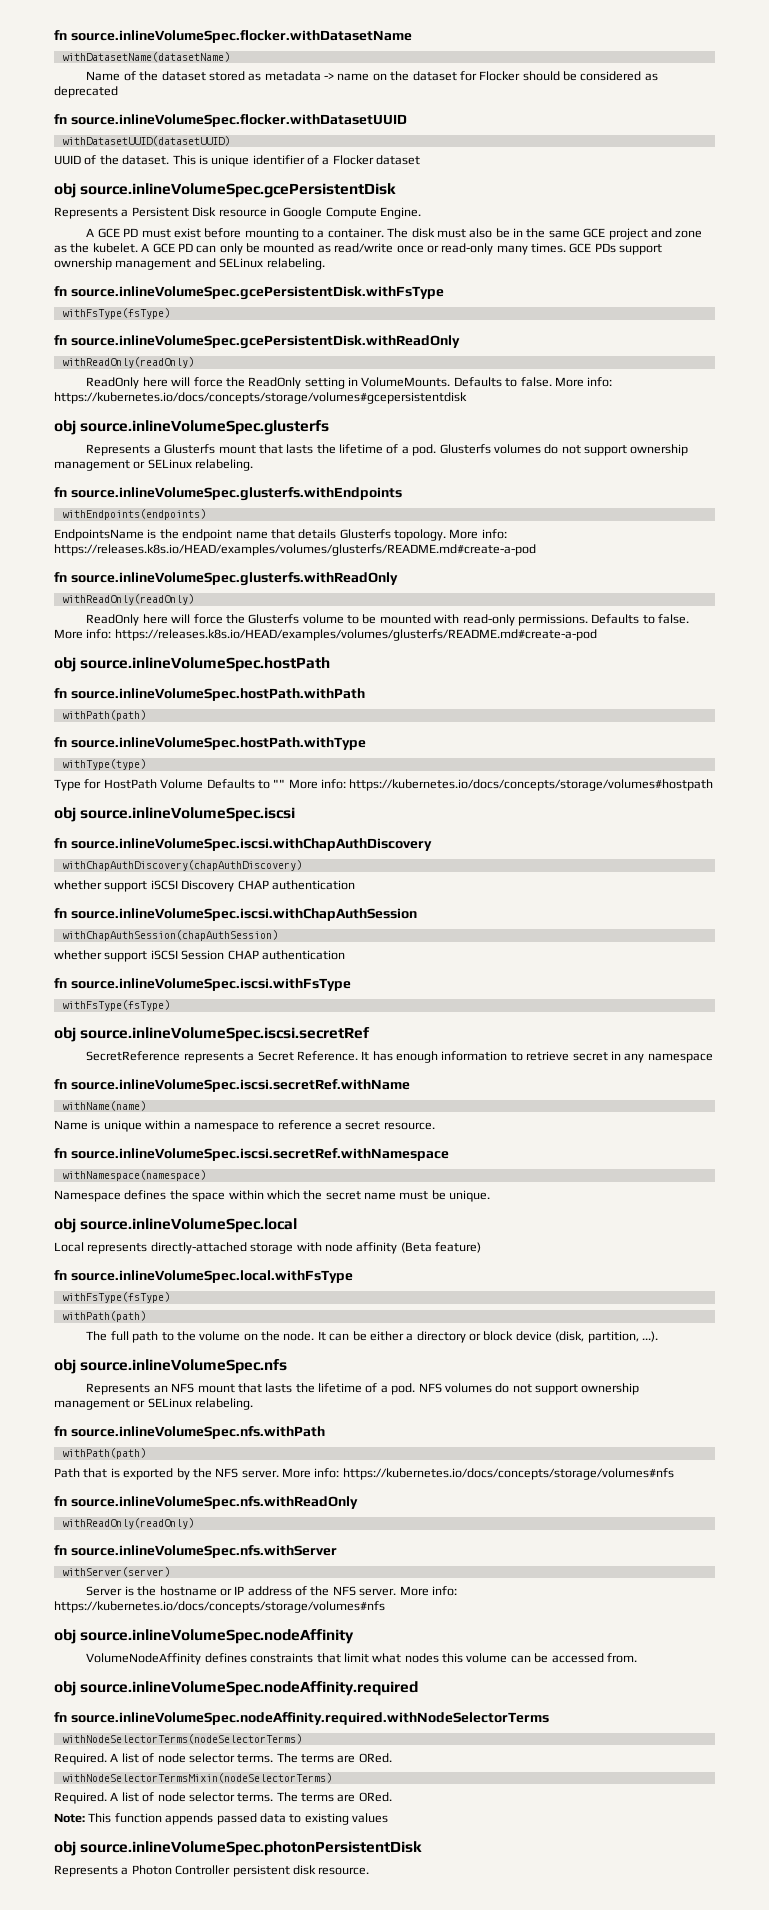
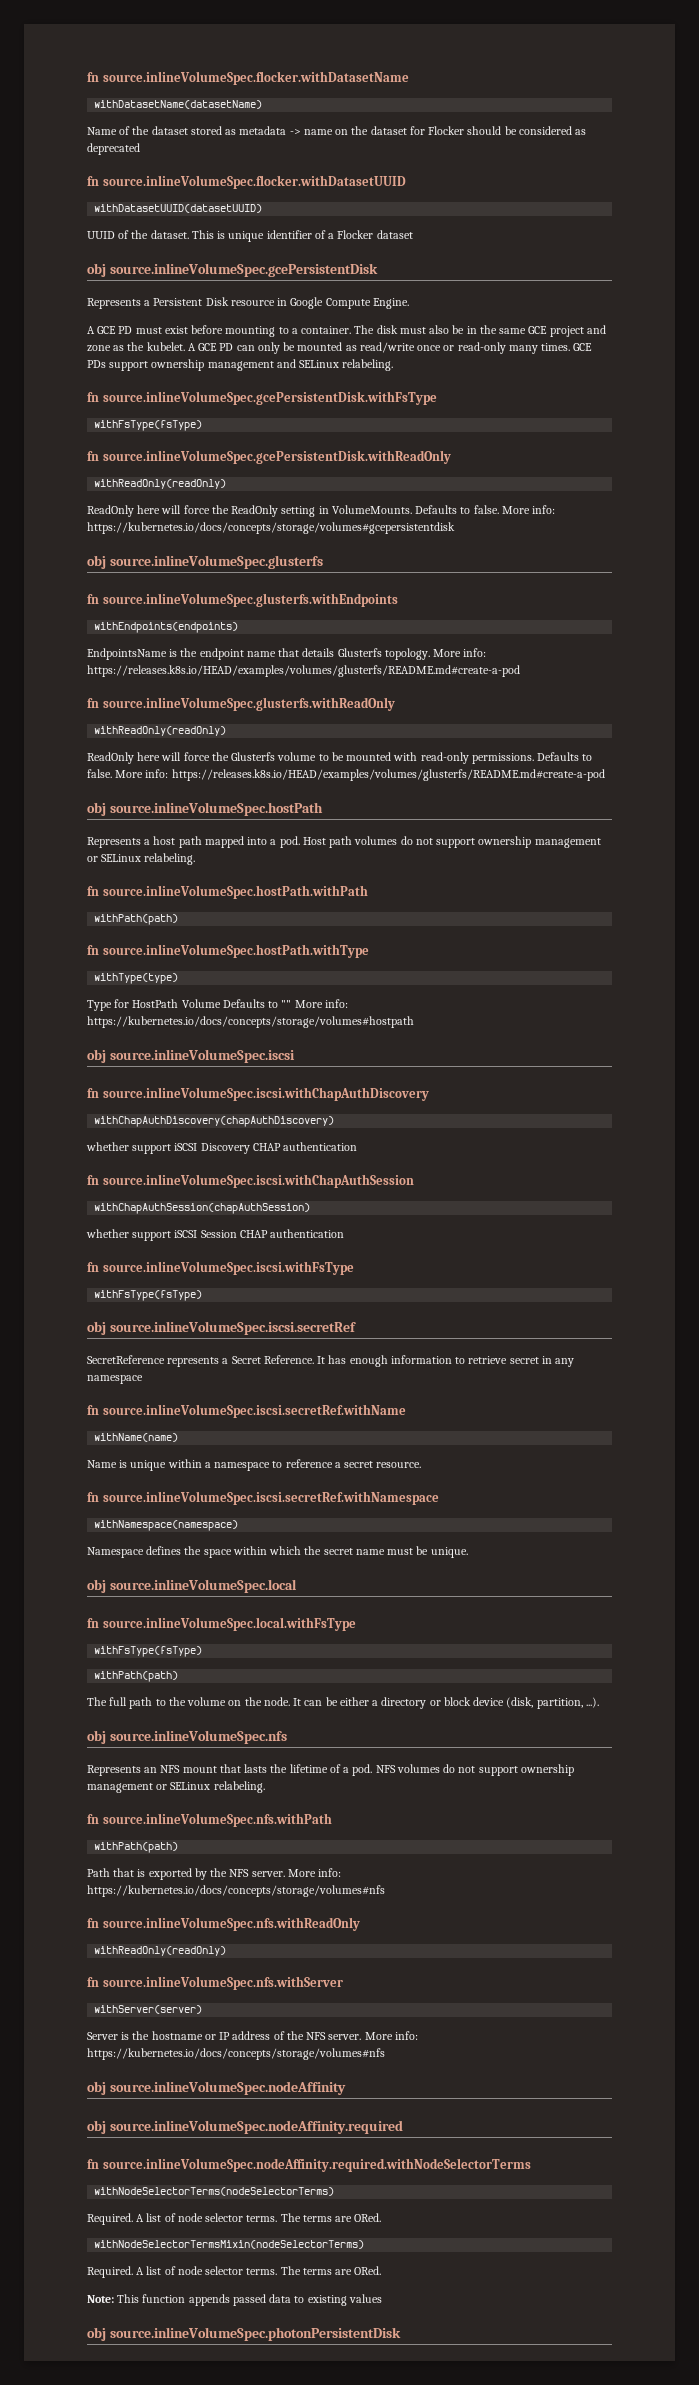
- Represents a Glusterfs mount that lasts the lifetime of a pod. Glusterfs volumes do not support ownership management or SELinux relabeling.
+ Represents a host path mapped into a pod. Host path volumes do not support ownership management or SELinux relabeling.
- Local represents directly-attached storage with node affinity (Beta feature)
- VolumeNodeAffinity defines constraints that limit what nodes this volume can be accessed from.
- Represents a Photon Controller persistent disk resource.

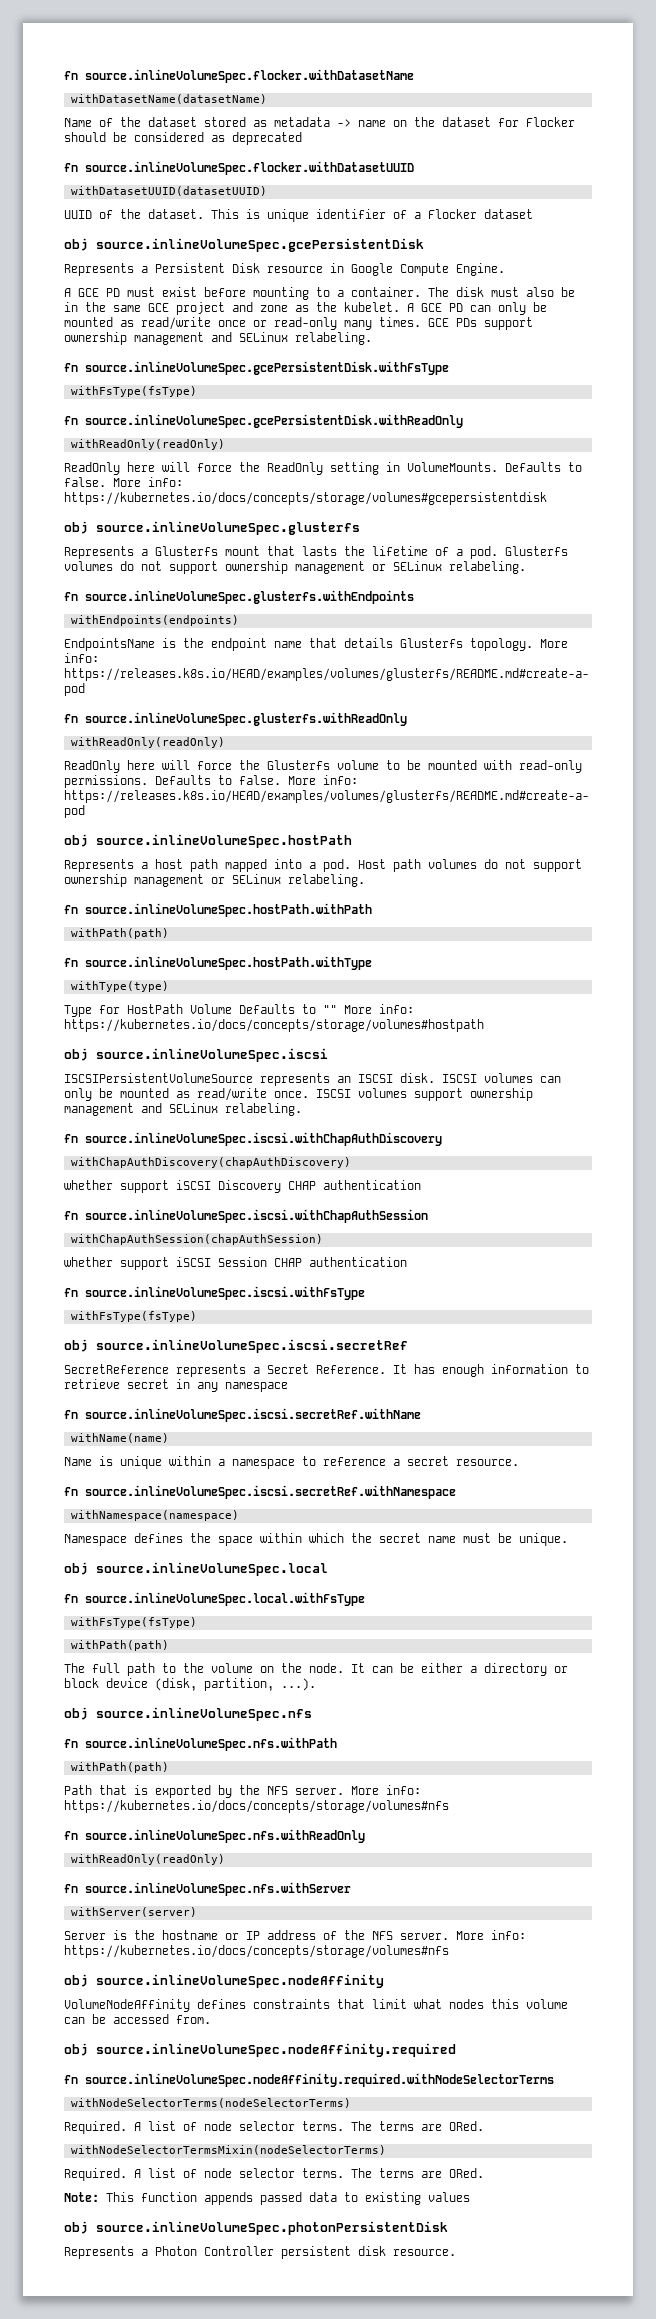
+ Represents a Glusterfs mount that lasts the lifetime of a pod. Glusterfs volumes do not support ownership management or SELinux relabeling.
+ ISCSIPersistentVolumeSource represents an ISCSI disk. ISCSI volumes can only be mounted as read/write once. ISCSI volumes support ownership management and SELinux relabeling.
- Represents an NFS mount that lasts the lifetime of a pod. NFS volumes do not support ownership management or SELinux relabeling.
+ VolumeNodeAffinity defines constraints that limit what nodes this volume can be accessed from.
+ Represents a Photon Controller persistent disk resource.

